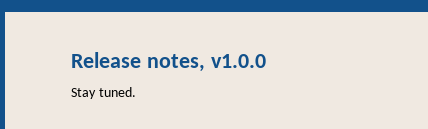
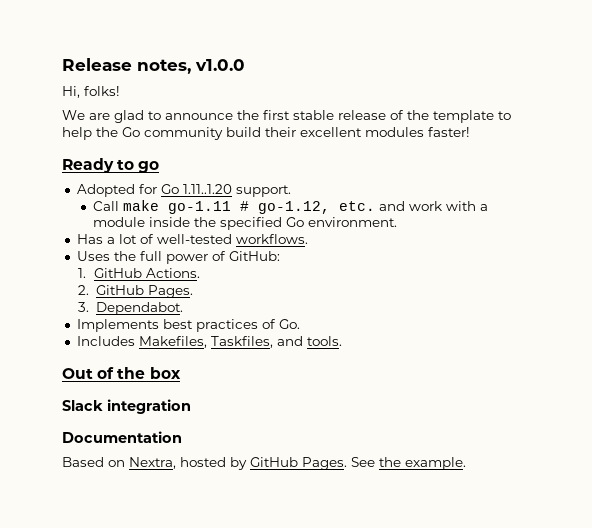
- Stay tuned.
+ Hi, folks!
+ We are glad to announce the first stable release of the template to help the Go community build their excellent modules faster!
+ Ready to go
+ Adopted for Go 1.11..1.20 support.
+ Call make go-1.11 # go-1.12, etc. and work with a module inside the specified Go environment.
+ Has a lot of well-tested workflows.
+ Uses the full power of GitHub:
+ 1. GitHub Actions.
+ 2. GitHub Pages.
+ 3. Dependabot.
+ Implements best practices of Go.
+ Includes Makefiles, Taskfiles, and tools.
+ Out of the box
+ Slack integration
+ Documentation
+ Based on Nextra, hosted by GitHub Pages. See the example.

